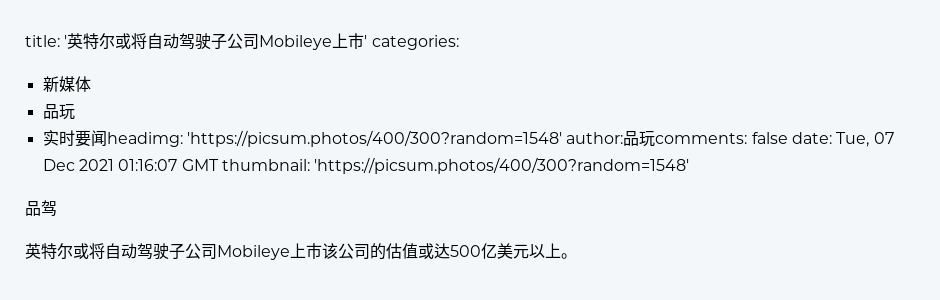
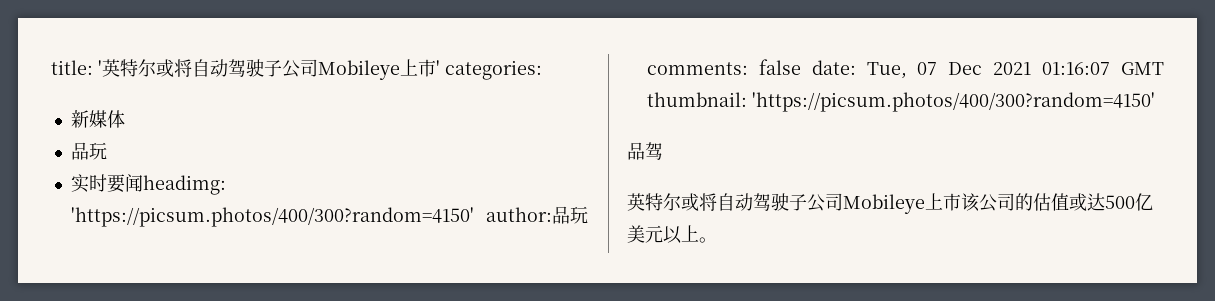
- 实时要闻headimg: 'https://picsum.photos/400/300?random=1548' author:品玩comments: false date: Tue, 07 Dec 2021 01:16:07 GMT thumbnail: 'https://picsum.photos/400/300?random=1548'
+ 实时要闻headimg: 'https://picsum.photos/400/300?random=4150' author:品玩comments: false date: Tue, 07 Dec 2021 01:16:07 GMT thumbnail: 'https://picsum.photos/400/300?random=4150'

